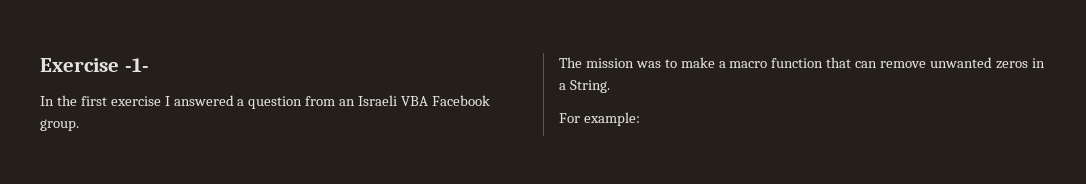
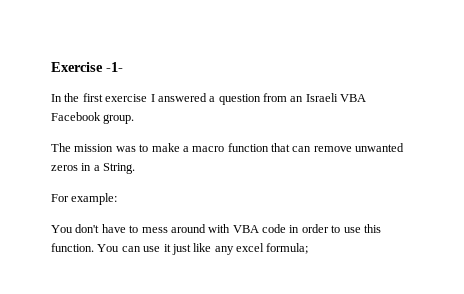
+ You don't have to mess around with VBA code in order to use this function. You can use it just like any excel formula;

